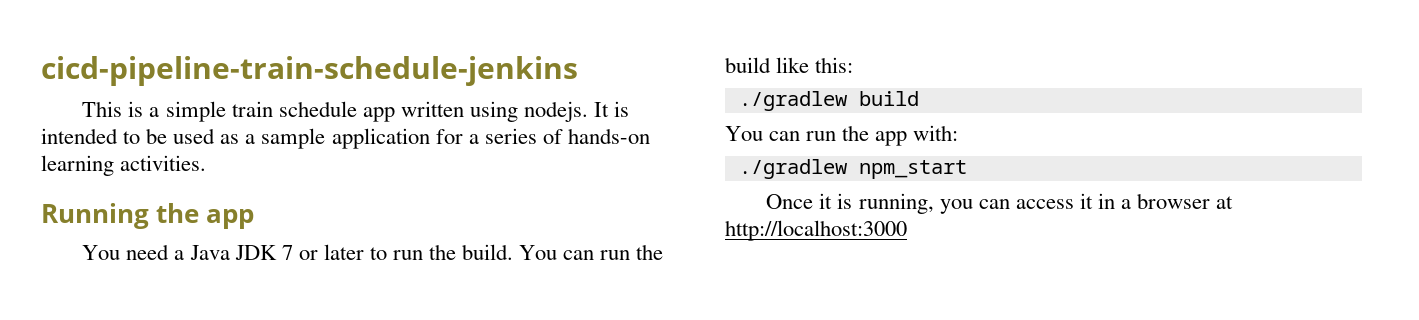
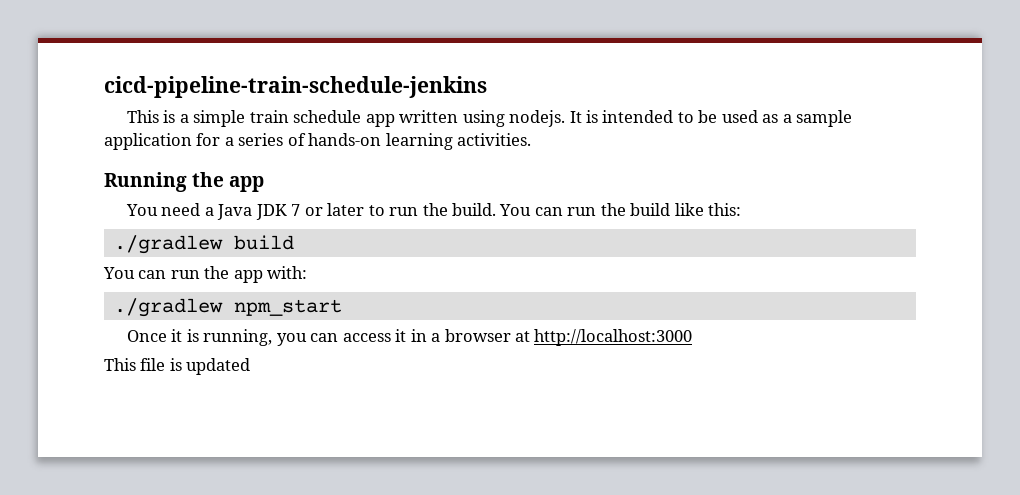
+ This file is updated

